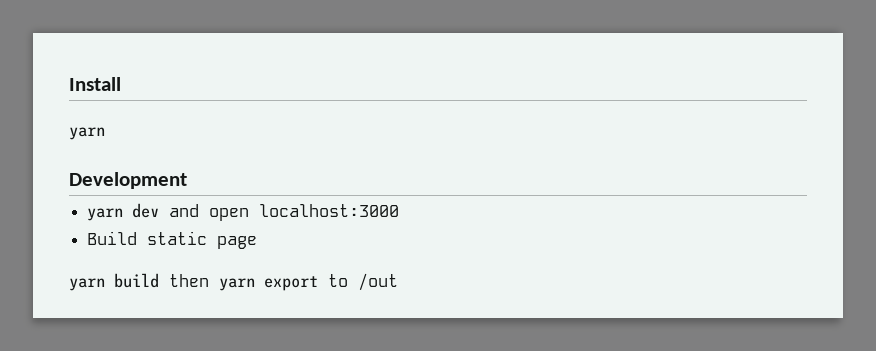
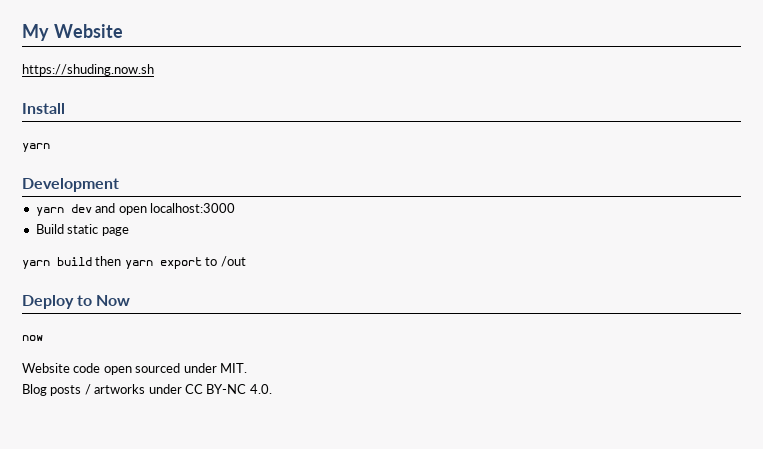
+ My Website
+ https://shuding.now.sh
+ Deploy to Now
+ now
+ Website code open sourced under MIT.
+ Blog posts / artworks under CC BY-NC 4.0.

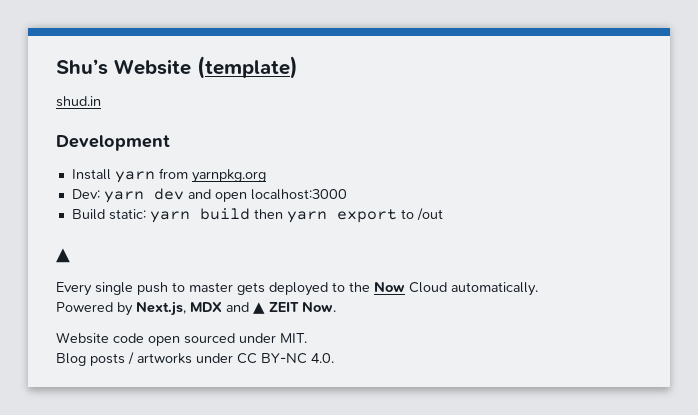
- My Website
- https://shuding.now.sh
- Install
- yarn
+ Shu’s Website (template)
+ shud.in
  Development
- yarn dev and open localhost:3000
+ Install yarn from yarnpkg.org
+ Dev: yarn dev and open localhost:3000
- Build static page
- yarn build then yarn export to /out
- Deploy to Now
- now
+ Build static: yarn build then yarn export to /out
+ ▲
+ Every single push to master gets deployed to the Now Cloud automatically.
+ Powered by Next.js, MDX and ▲ ZEIT Now.

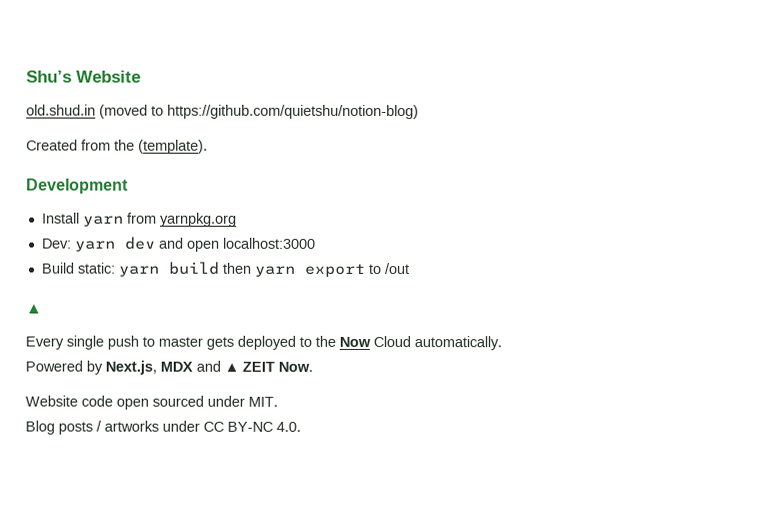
- Shu’s Website (template)
- shud.in
+ Shu’s Website
+ old.shud.in (moved to https://github.com/quietshu/notion-blog)
+ Created from the (template).

